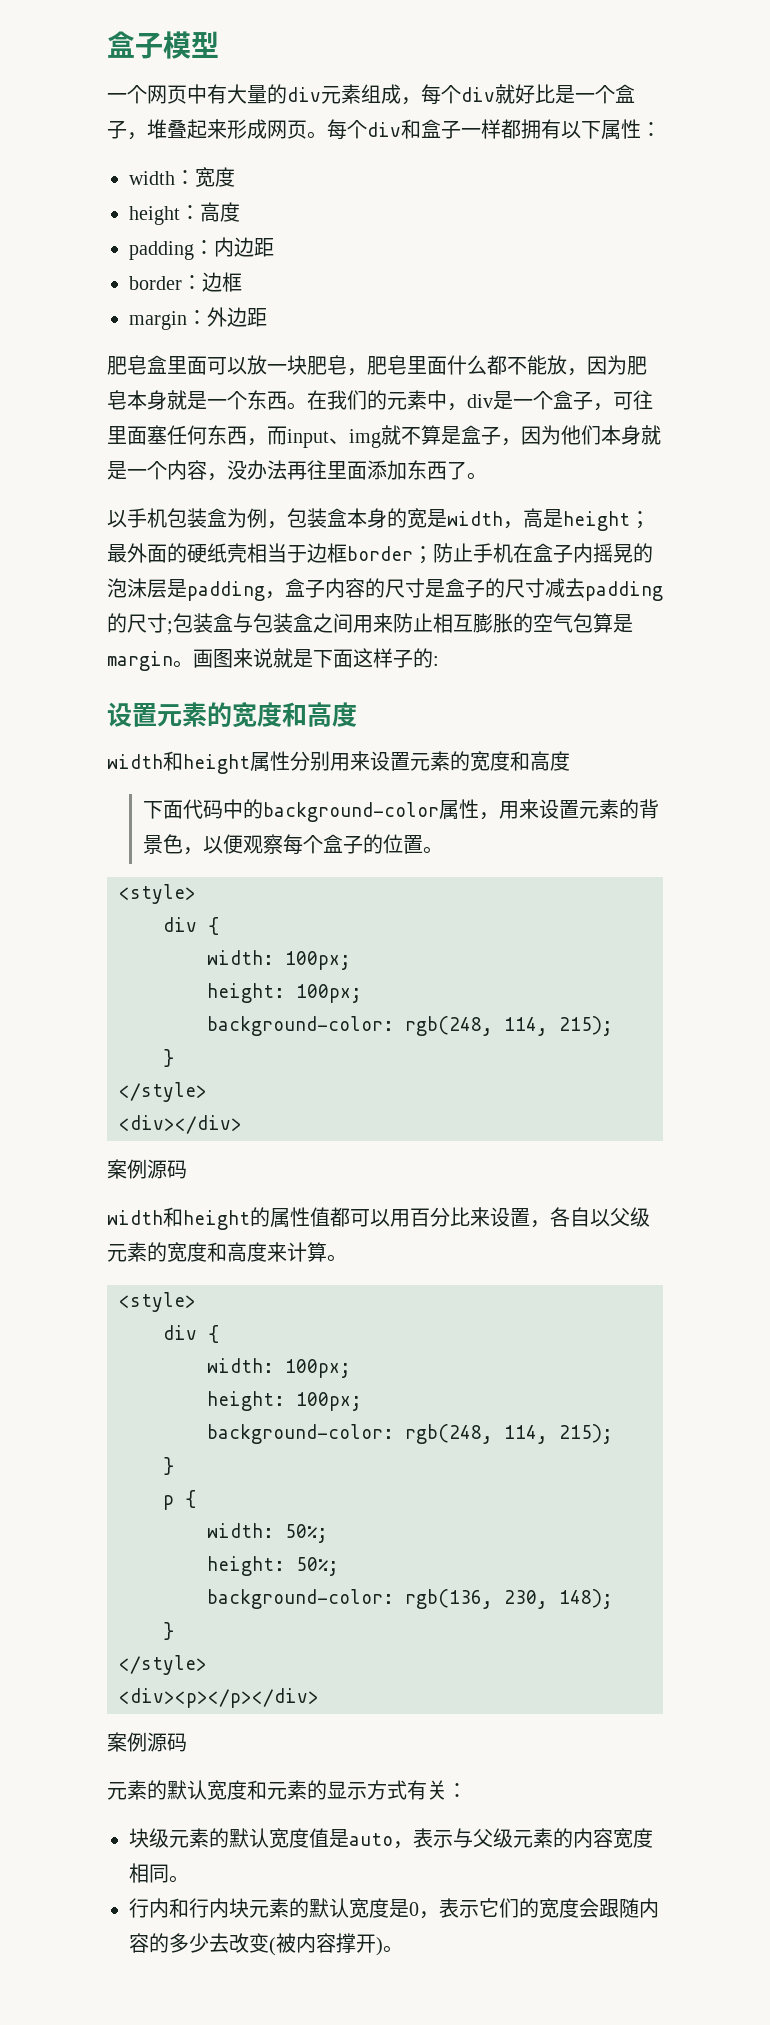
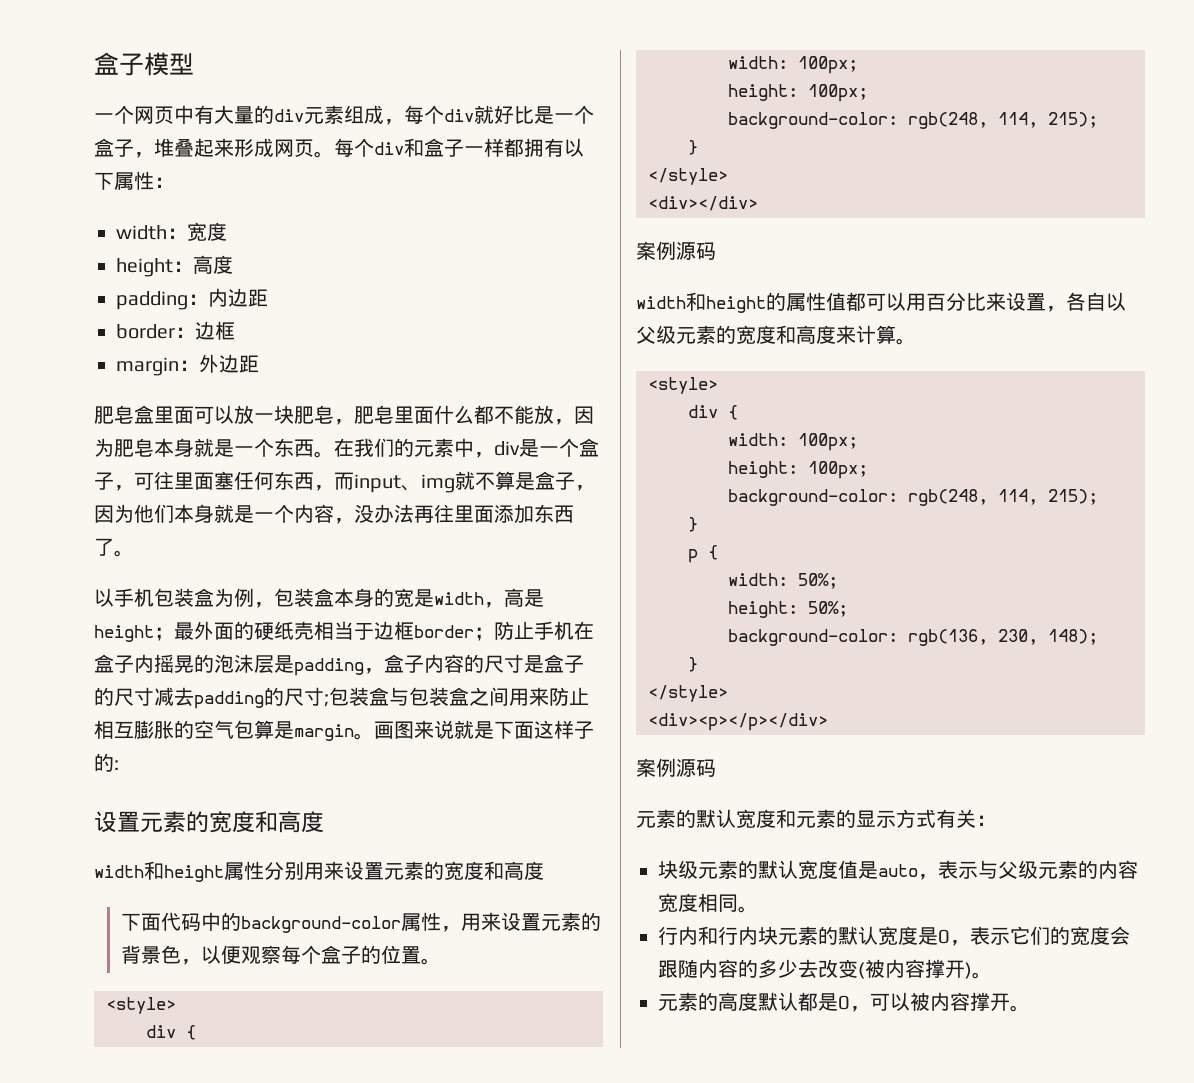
+ 元素的高度默认都是0，可以被内容撑开。

